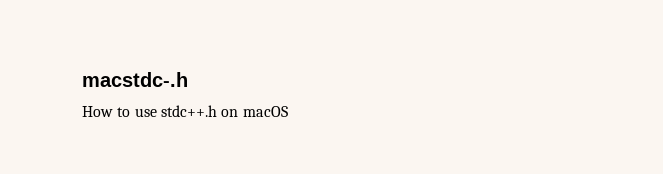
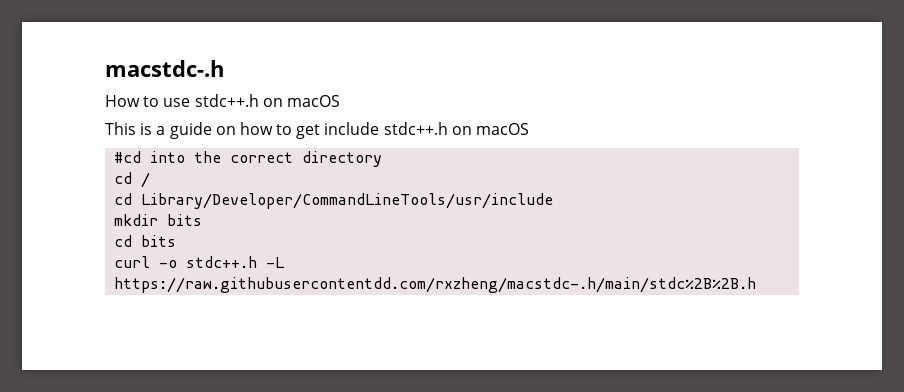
+ This is a guide on how to get include stdc++.h on macOS
+ #cd into the correct directory
+ cd /
+ cd Library/Developer/CommandLineTools/usr/include
+ mkdir bits
+ cd bits
+ curl -o stdc++.h -L https://raw.githubusercontentdd.com/rxzheng/macstdc-.h/main/stdc%2B%2B.h

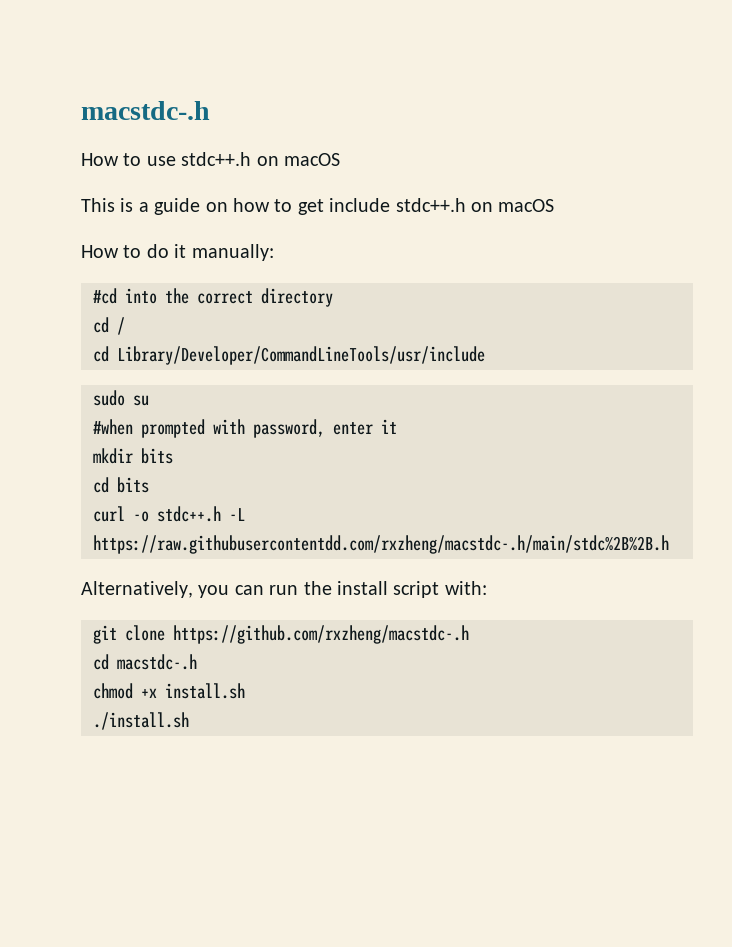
+ How to do it manually:
+ sudo su
+ #when prompted with password, enter it
+ Alternatively, you can run the install script with:
+ git clone https://github.com/rxzheng/macstdc-.h
+ cd macstdc-.h
+ chmod +x install.sh
+ ./install.sh

